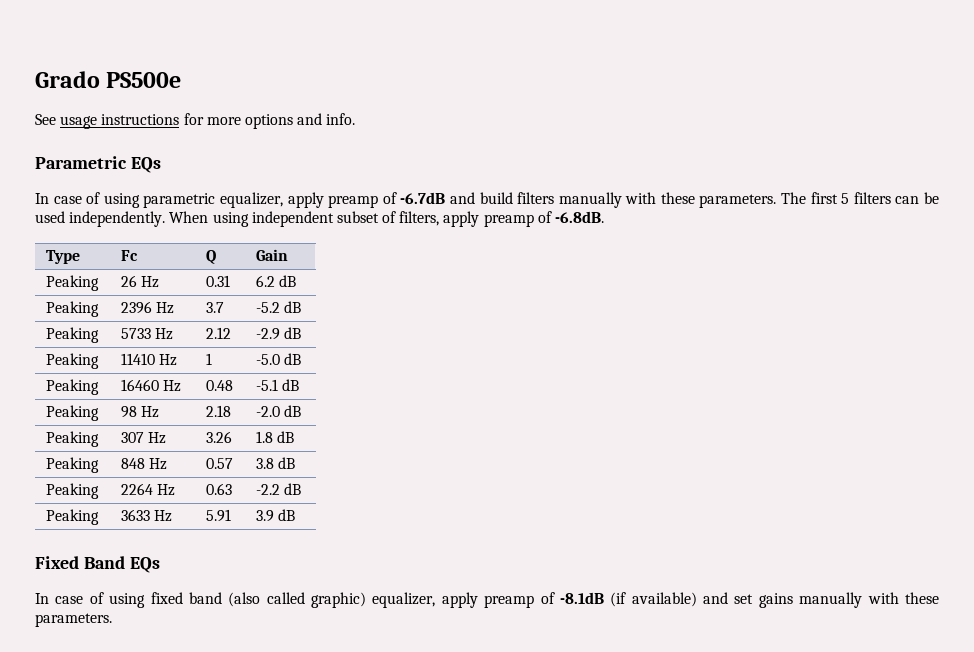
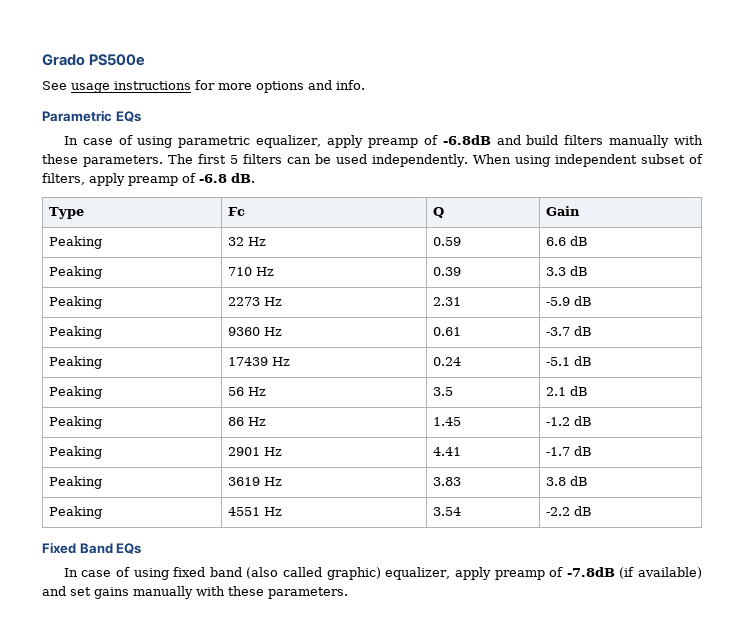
- In case of using parametric equalizer, apply preamp of -6.7dB and build filters manually with these parameters.
+ In case of using parametric equalizer, apply preamp of -6.8dB and build filters manually with these parameters.
- When using independent subset of filters, apply preamp of -6.8dB.
+ When using independent subset of filters, apply preamp of -6.8 dB.
- Peaking | 26 Hz | 0.31 | 6.2 dB
- Peaking | 2396 Hz | 3.7 | -5.2 dB
- Peaking | 5733 Hz | 2.12 | -2.9 dB
- Peaking | 11410 Hz | 1 | -5.0 dB
- Peaking | 16460 Hz | 0.48 | -5.1 dB
+ Peaking | 32 Hz | 0.59 | 6.6 dB
+ Peaking | 710 Hz | 0.39 | 3.3 dB
+ Peaking | 2273 Hz | 2.31 | -5.9 dB
+ Peaking | 9360 Hz | 0.61 | -3.7 dB
+ Peaking | 17439 Hz | 0.24 | -5.1 dB
- Peaking | 98 Hz | 2.18 | -2.0 dB
- Peaking | 307 Hz | 3.26 | 1.8 dB
- Peaking | 848 Hz | 0.57 | 3.8 dB
+ Peaking | 56 Hz | 3.5 | 2.1 dB
+ Peaking | 86 Hz | 1.45 | -1.2 dB
+ Peaking | 2901 Hz | 4.41 | -1.7 dB
+ Peaking | 3619 Hz | 3.83 | 3.8 dB
- Peaking | 2264 Hz | 0.63 | -2.2 dB
+ Peaking | 4551 Hz | 3.54 | -2.2 dB
- Peaking | 3633 Hz | 5.91 | 3.9 dB
- In case of using fixed band (also called graphic) equalizer, apply preamp of -8.1dB (if available) and set gains manually with these parameters.
+ In case of using fixed band (also called graphic) equalizer, apply preamp of -7.8dB (if available) and set gains manually with these parameters.

